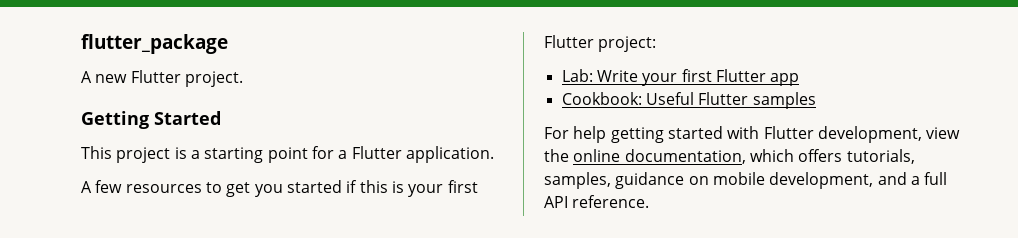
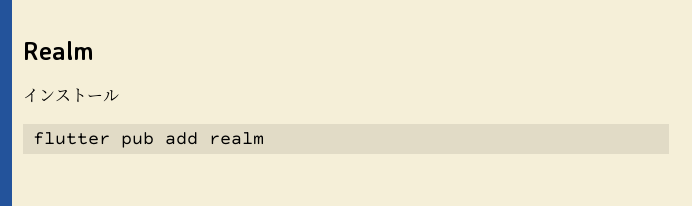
- flutter_package
- A new Flutter project.
- Getting Started
- This project is a starting point for a Flutter application.
- A few resources to get you started if this is your first Flutter project:
- Lab: Write your first Flutter app
- Cookbook: Useful Flutter samples
- For help getting started with Flutter development, view the online documentation, which offers tutorials, samples, guidance on mobile development, and a full API reference.
+ Realm
+ インストール
+ flutter pub add realm

